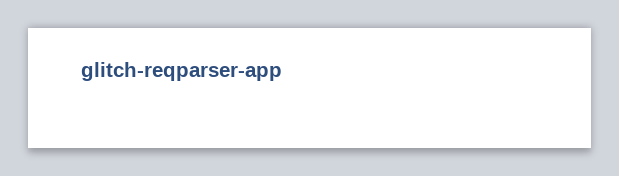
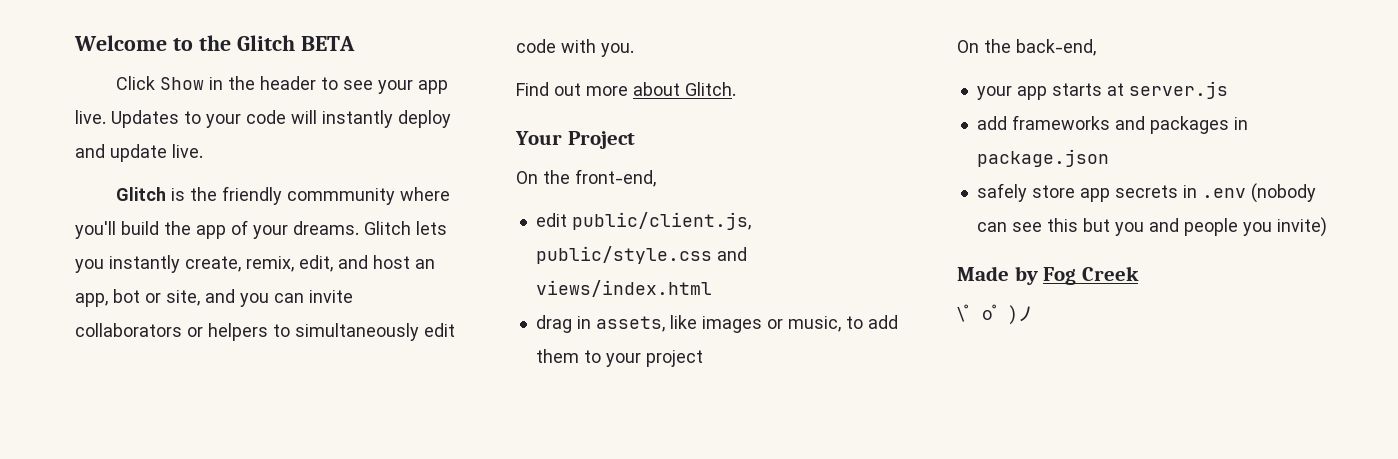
- glitch-reqparser-app
+ Welcome to the Glitch BETA
+ Click Show in the header to see your app live. Updates to your code will instantly deploy and update live.
+ Glitch is the friendly commmunity where you'll build the app of your dreams. Glitch lets you instantly create, remix, edit, and host an app, bot or site, and you can invite collaborators or helpers to simultaneously edit code with you.
+ Find out more about Glitch.
+ Your Project
+ On the front-end,
+ edit public/client.js, public/style.css and views/index.html
+ drag in assets, like images or music, to add them to your project
+ On the back-end,
+ your app starts at server.js
+ add frameworks and packages in package.json
+ safely store app secrets in .env (nobody can see this but you and people you invite)
+ Made by Fog Creek
+ \゜o゜)ノ

